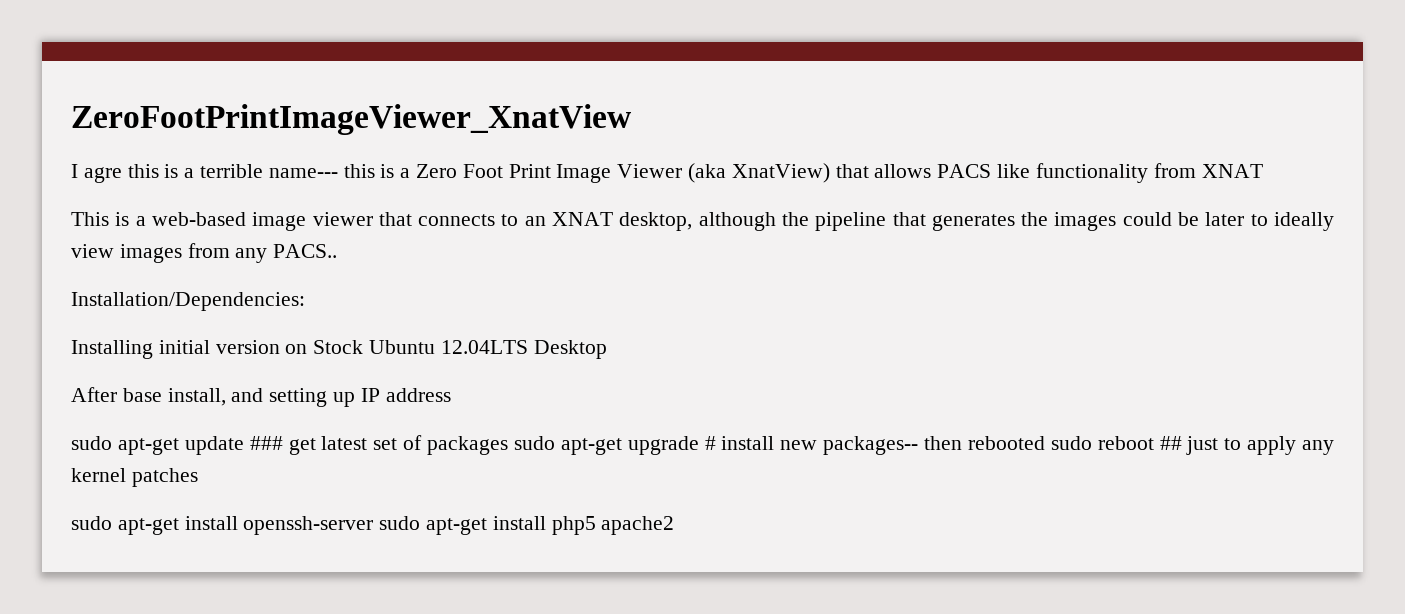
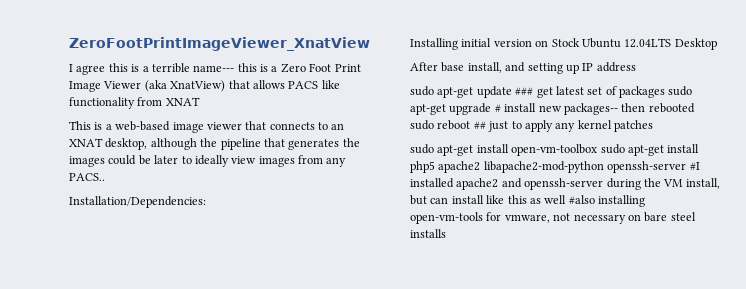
- I agre this is a terrible name--- this is a Zero Foot Print Image Viewer (aka XnatView) that allows PACS like functionality from XNAT
+ I agree this is a terrible name--- this is a Zero Foot Print Image Viewer (aka XnatView) that allows PACS like functionality from XNAT
- sudo apt-get install openssh-server sudo apt-get install php5 apache2
+ sudo apt-get install open-vm-toolbox sudo apt-get install php5 apache2 libapache2-mod-python openssh-server #I installed apache2 and openssh-server during the VM install, but can install like this as well #also installing open-vm-tools for vmware, not necessary on bare steel installs

